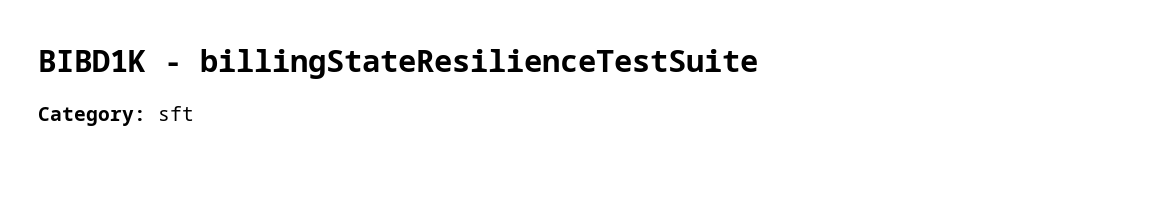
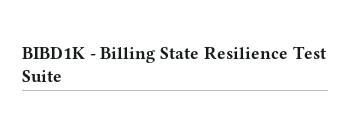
- BIBD1K - billingStateResilienceTestSuite
- Category: sft
+ BIBD1K - Billing State Resilience Test Suite

